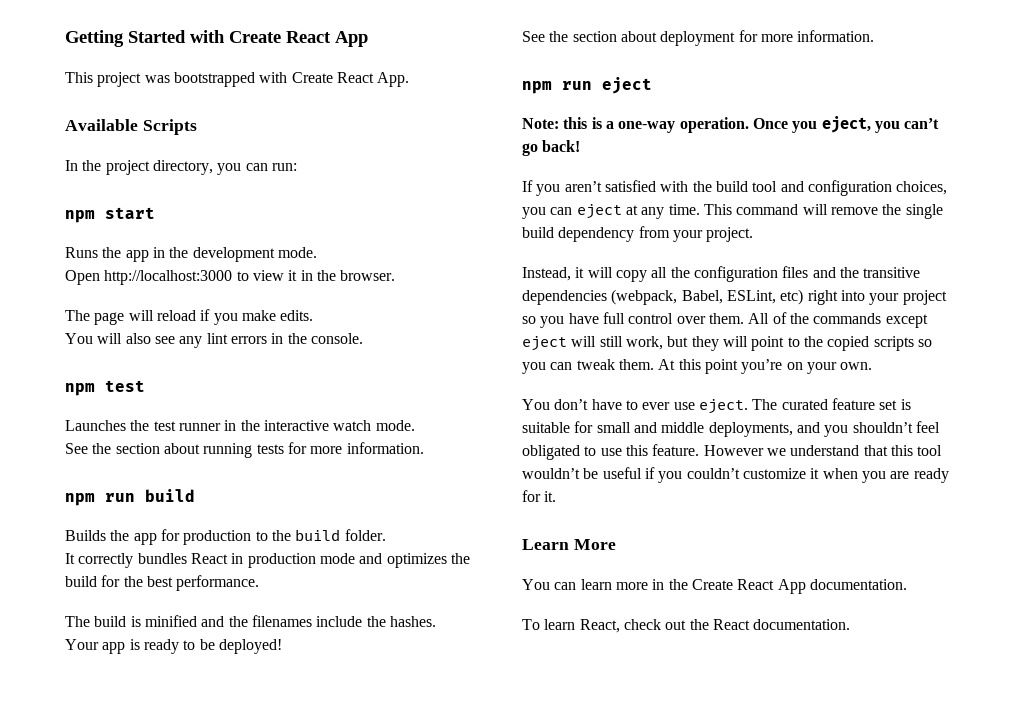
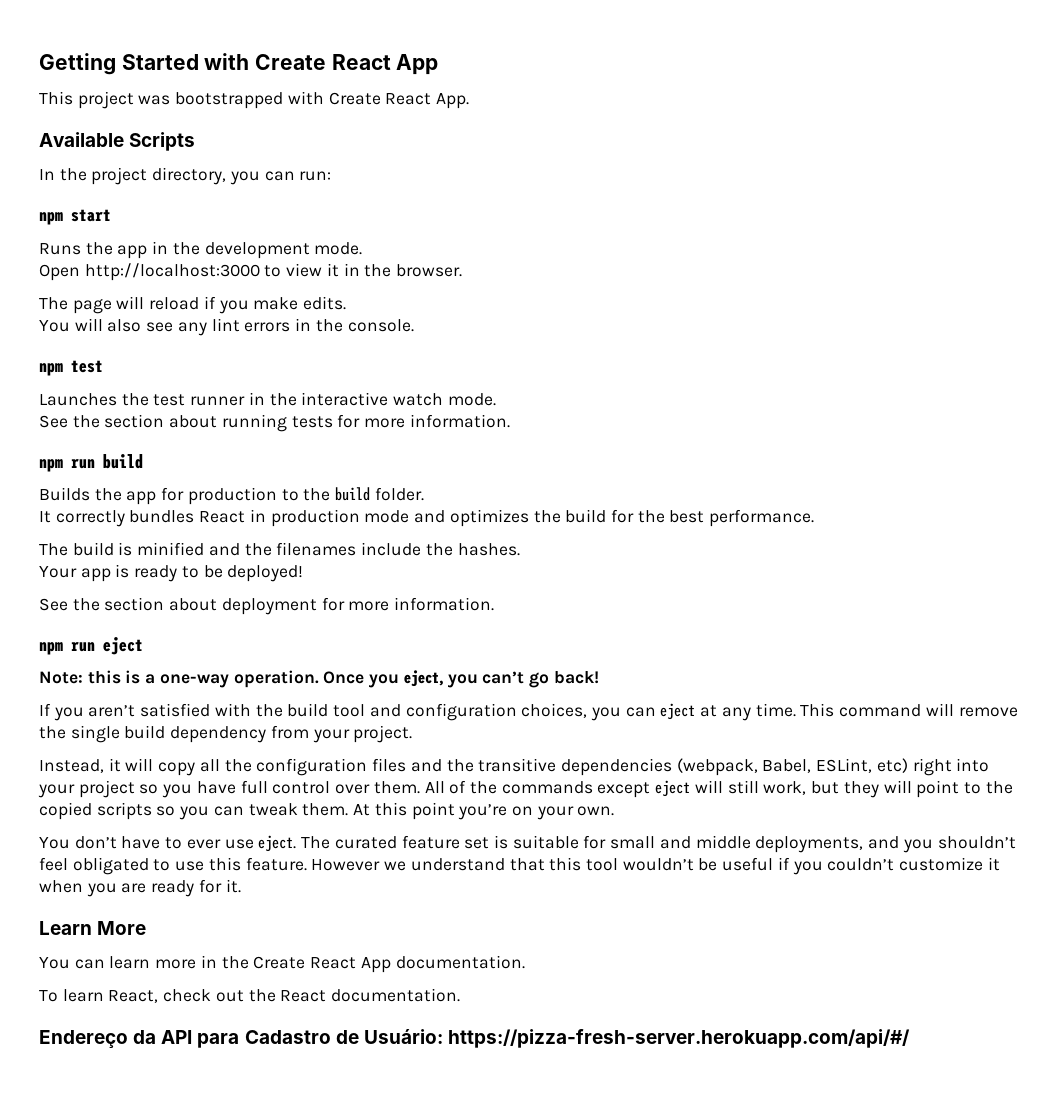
+ Endereço da API para Cadastro de Usuário: https://pizza-fresh-server.herokuapp.com/api/#/

